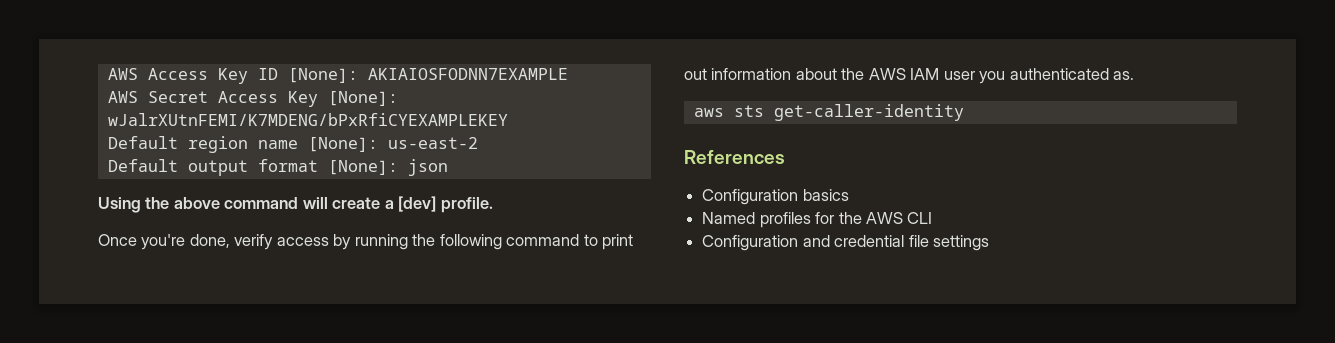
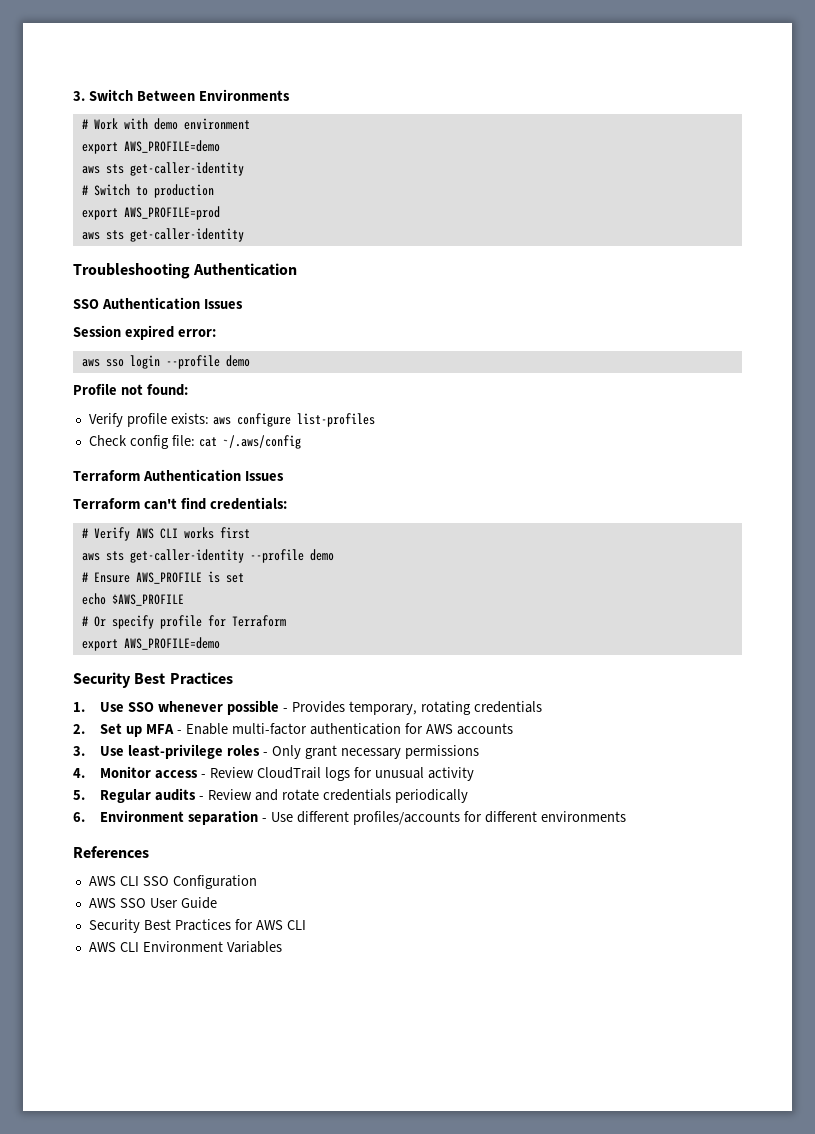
- AWS Access Key ID [None]: AKIAIOSFODNN7EXAMPLE
- AWS Secret Access Key [None]: wJalrXUtnFEMI/K7MDENG/bPxRfiCYEXAMPLEKEY
- Default region name [None]: us-east-2
- Default output format [None]: json
- Using the above command will create a [dev] profile.
- Once you're done, verify access by running the following command to print out information about the AWS IAM user you authenticated as.
+ 3. Switch Between Environments
+ # Work with demo environment
+ export AWS_PROFILE=demo
  aws sts get-caller-identity
+ # Switch to production
+ export AWS_PROFILE=prod
+ aws sts get-caller-identity
+ Troubleshooting Authentication
+ SSO Authentication Issues
+ Session expired error:
+ aws sso login --profile demo
+ Profile not found:
+ Verify profile exists: aws configure list-profiles
+ Check config file: cat ~/.aws/config
+ Terraform Authentication Issues
+ Terraform can't find credentials:
+ # Verify AWS CLI works first
+ aws sts get-caller-identity --profile demo
+ # Ensure AWS_PROFILE is set
+ echo $AWS_PROFILE
+ # Or specify profile for Terraform
+ export AWS_PROFILE=demo
+ Security Best Practices
+ 1. Use SSO whenever possible - Provides temporary, rotating credentials
+ 2. Set up MFA - Enable multi-factor authentication for AWS accounts
+ 3. Use least-privilege roles - Only grant necessary permissions
+ 4. Monitor access - Review CloudTrail logs for unusual activity
+ 5. Regular audits - Review and rotate credentials periodically
+ 6. Environment separation - Use different profiles/accounts for different environments
  References
- Configuration basics
- Named profiles for the AWS CLI
- Configuration and credential file settings
+ AWS CLI SSO Configuration
+ AWS SSO User Guide
+ Security Best Practices for AWS CLI
+ AWS CLI Environment Variables

